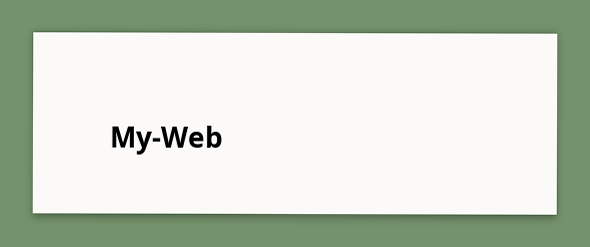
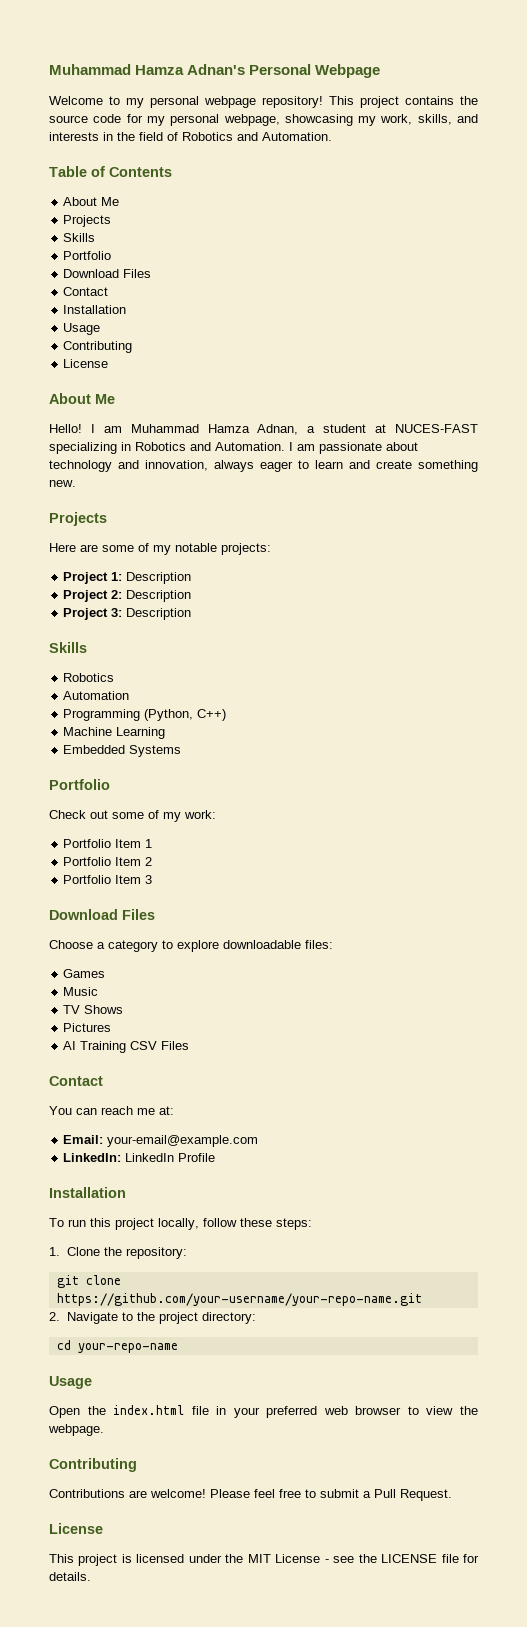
- My-Web
+ Muhammad Hamza Adnan's Personal Webpage
+ Welcome to my personal webpage repository! This project contains the source code for my personal webpage, showcasing my work, skills, and interests in the field of Robotics and Automation.
+ Table of Contents
+ About Me
+ Projects
+ Skills
+ Portfolio
+ Download Files
+ Contact
+ Installation
+ Usage
+ Contributing
+ License
+ About Me
+ Hello! I am Muhammad Hamza Adnan, a student at NUCES-FAST specializing in Robotics and Automation. I am passionate about technology and innovation, always eager to learn and create something new.
+ Projects
+ Here are some of my notable projects:
+ Project 1: Description
+ Project 2: Description
+ Project 3: Description
+ Skills
+ Robotics
+ Automation
+ Programming (Python, C++)
+ Machine Learning
+ Embedded Systems
+ Portfolio
+ Check out some of my work:
+ Portfolio Item 1
+ Portfolio Item 2
+ Portfolio Item 3
+ Download Files
+ Choose a category to explore downloadable files:
+ Games
+ Music
+ TV Shows
+ Pictures
+ AI Training CSV Files
+ Contact
+ You can reach me at:
+ Email: your-email@example.com
+ LinkedIn: LinkedIn Profile
+ Installation
+ To run this project locally, follow these steps:
+ 1. Clone the repository:
+ git clone https://github.com/your-username/your-repo-name.git
+ 2. Navigate to the project directory:
+ cd your-repo-name
+ Usage
+ Open the index.html file in your preferred web browser to view the webpage.
+ Contributing
+ Contributions are welcome! Please feel free to submit a Pull Request.
+ License
+ This project is licensed under the MIT License - see the LICENSE file for details.

